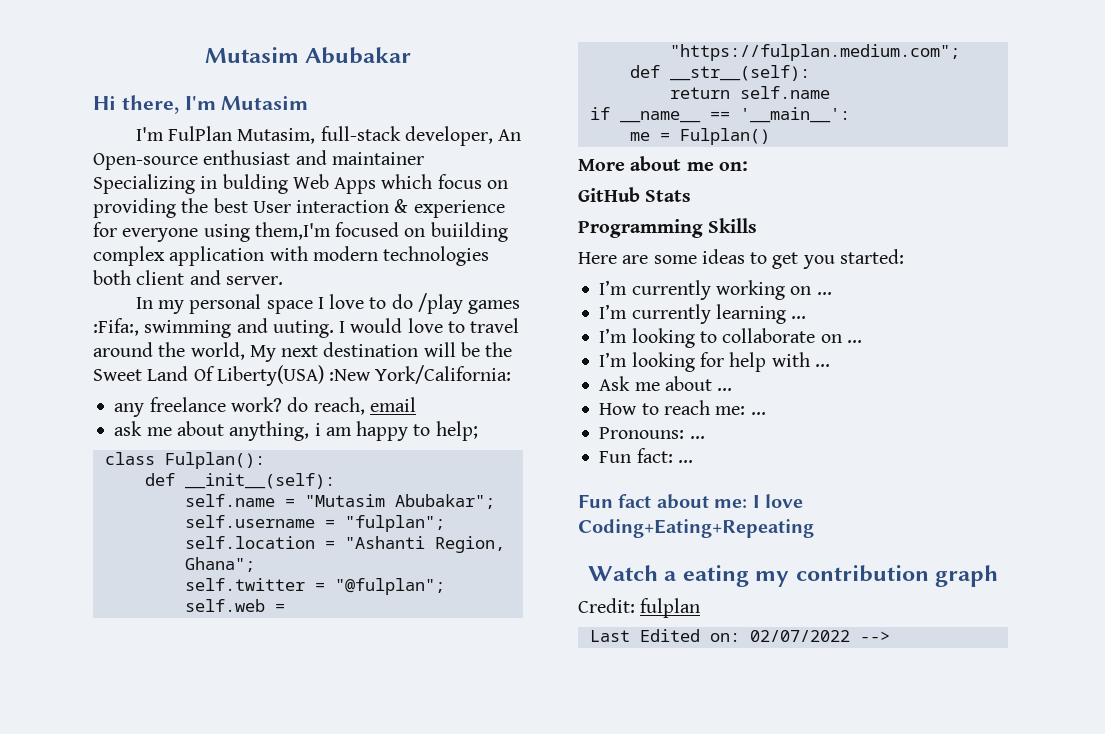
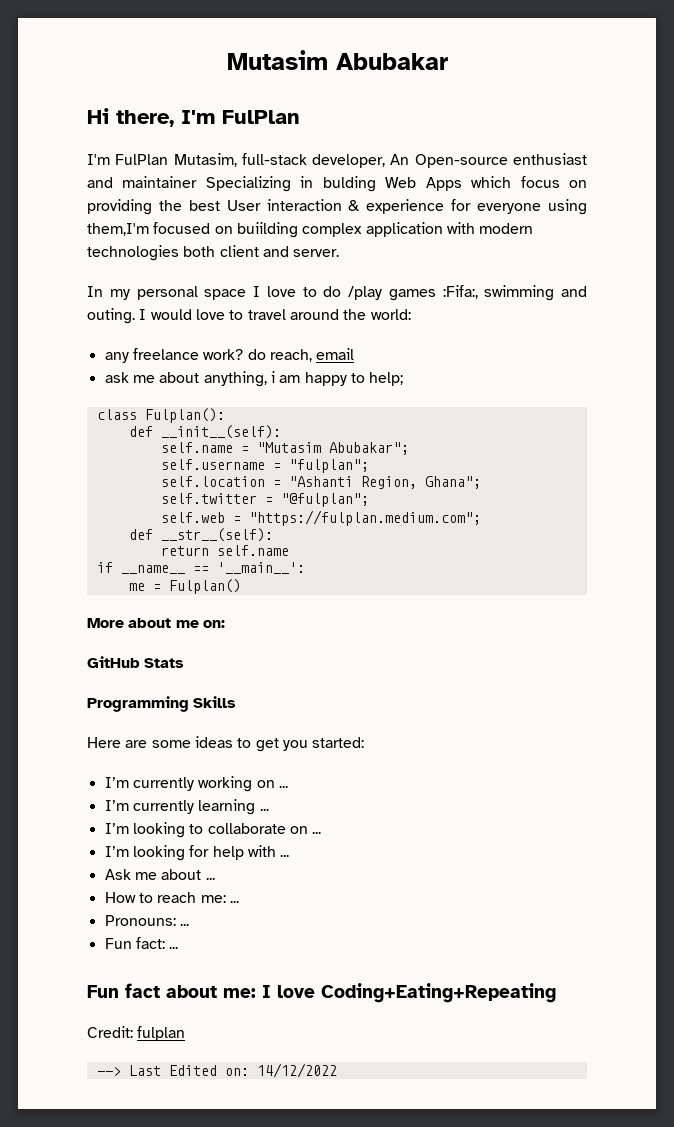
- Hi there, I'm Mutasim
+ Hi there, I'm FulPlan
- In my personal space I love to do /play games :Fifa:, swimming and uuting.
+ In my personal space I love to do /play games :Fifa:, swimming and outing.
- I would love to travel around the world, My next destination will be the Sweet Land Of Liberty(USA) :New York/California:
+ I would love to travel around the world:
- Watch a eating my contribution graph
- Last Edited on: 02/07/2022 -->
+ --> Last Edited on: 14/12/2022

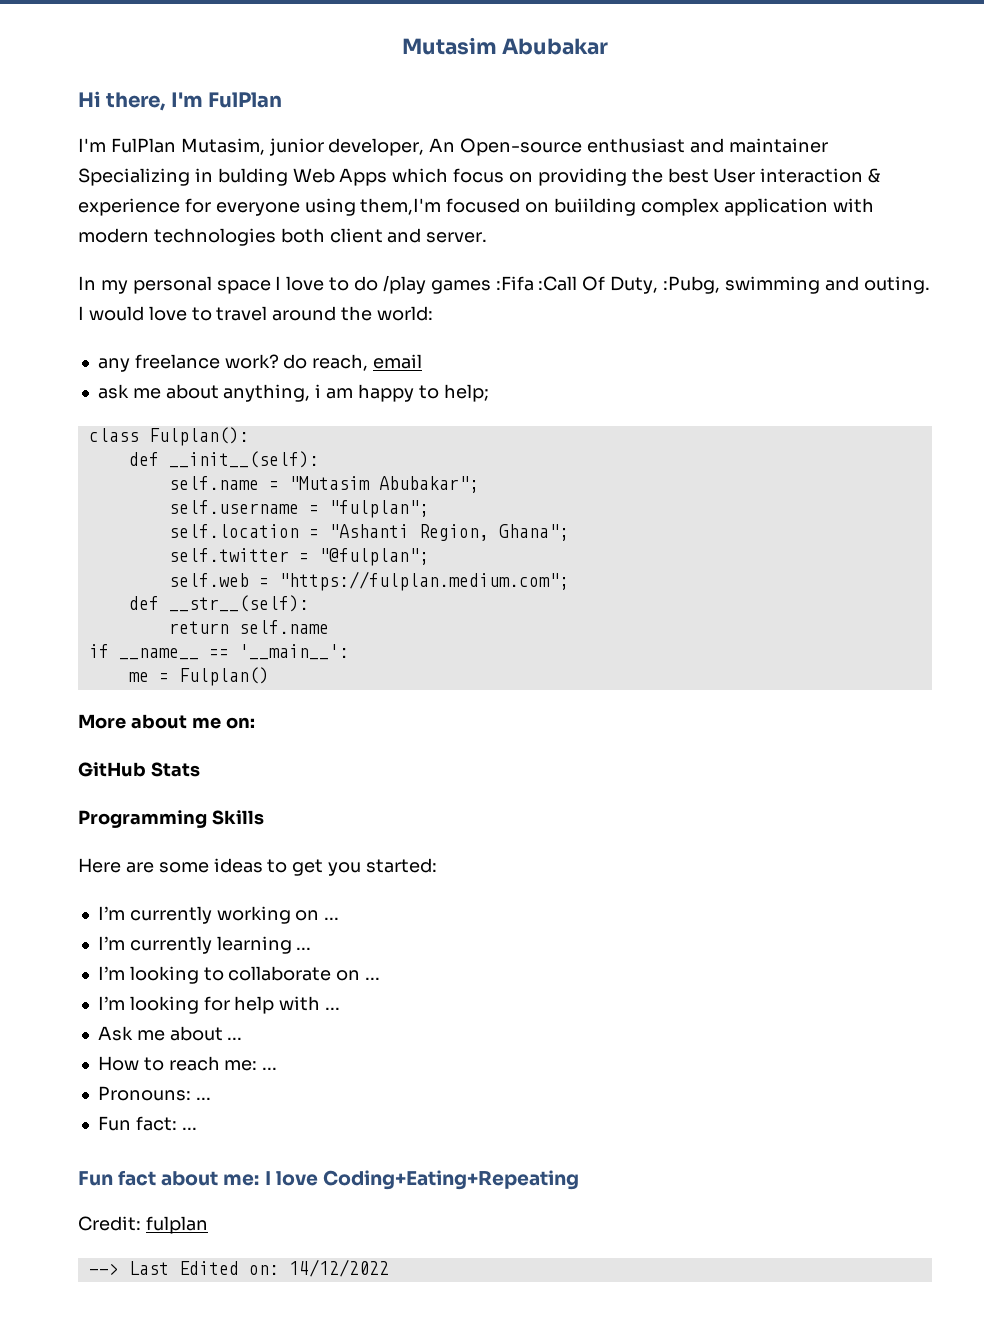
- I'm FulPlan Mutasim, full-stack developer, An Open-source enthusiast and maintainer Specializing in bulding Web Apps which focus on providing the best User interaction & experience for everyone using them,I'm focused on buiilding complex application with modern technologies both client and server.
+ I'm FulPlan Mutasim, junior developer, An Open-source enthusiast and maintainer Specializing in bulding Web Apps which focus on providing the best User interaction & experience for everyone using them,I'm focused on buiilding complex application with modern technologies both client and server.
- In my personal space I love to do /play games :Fifa:, swimming and outing.
+ In my personal space I love to do /play games :Fifa :Call Of Duty, :Pubg, swimming and outing.

